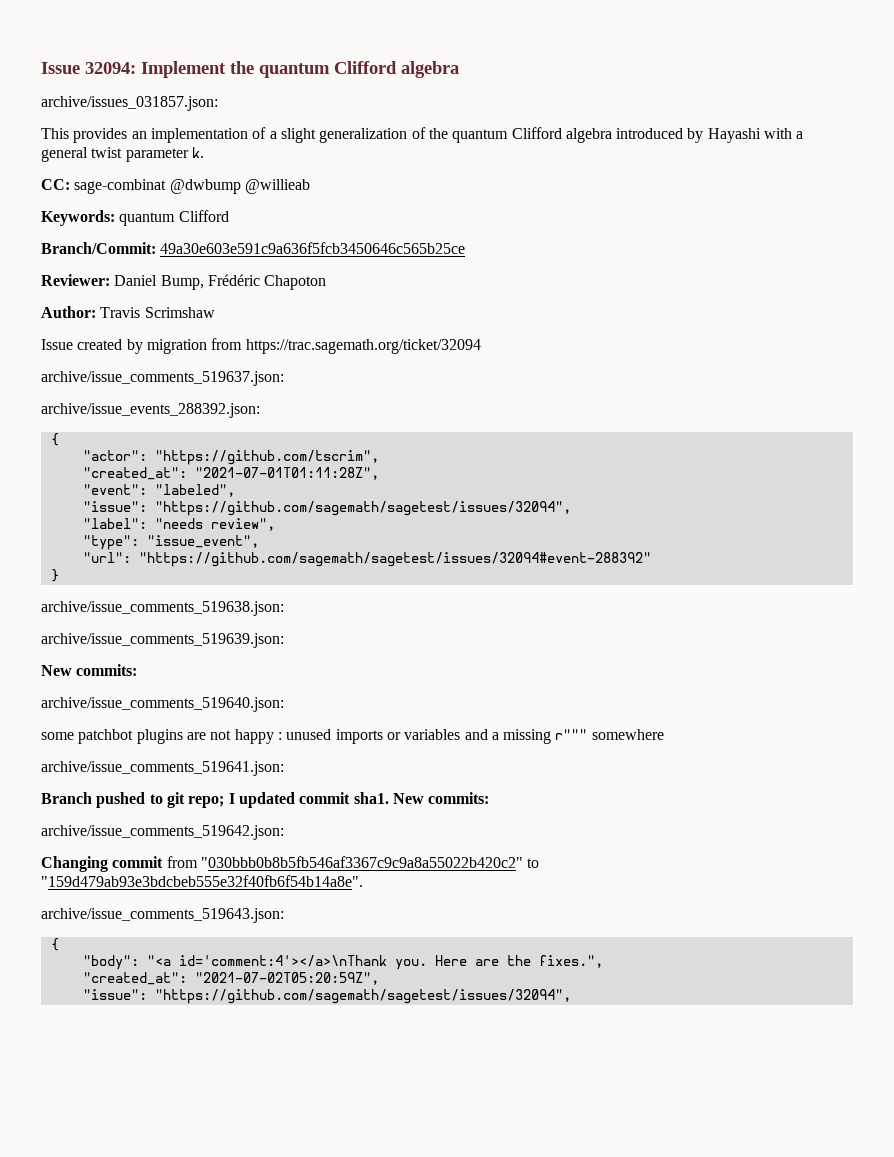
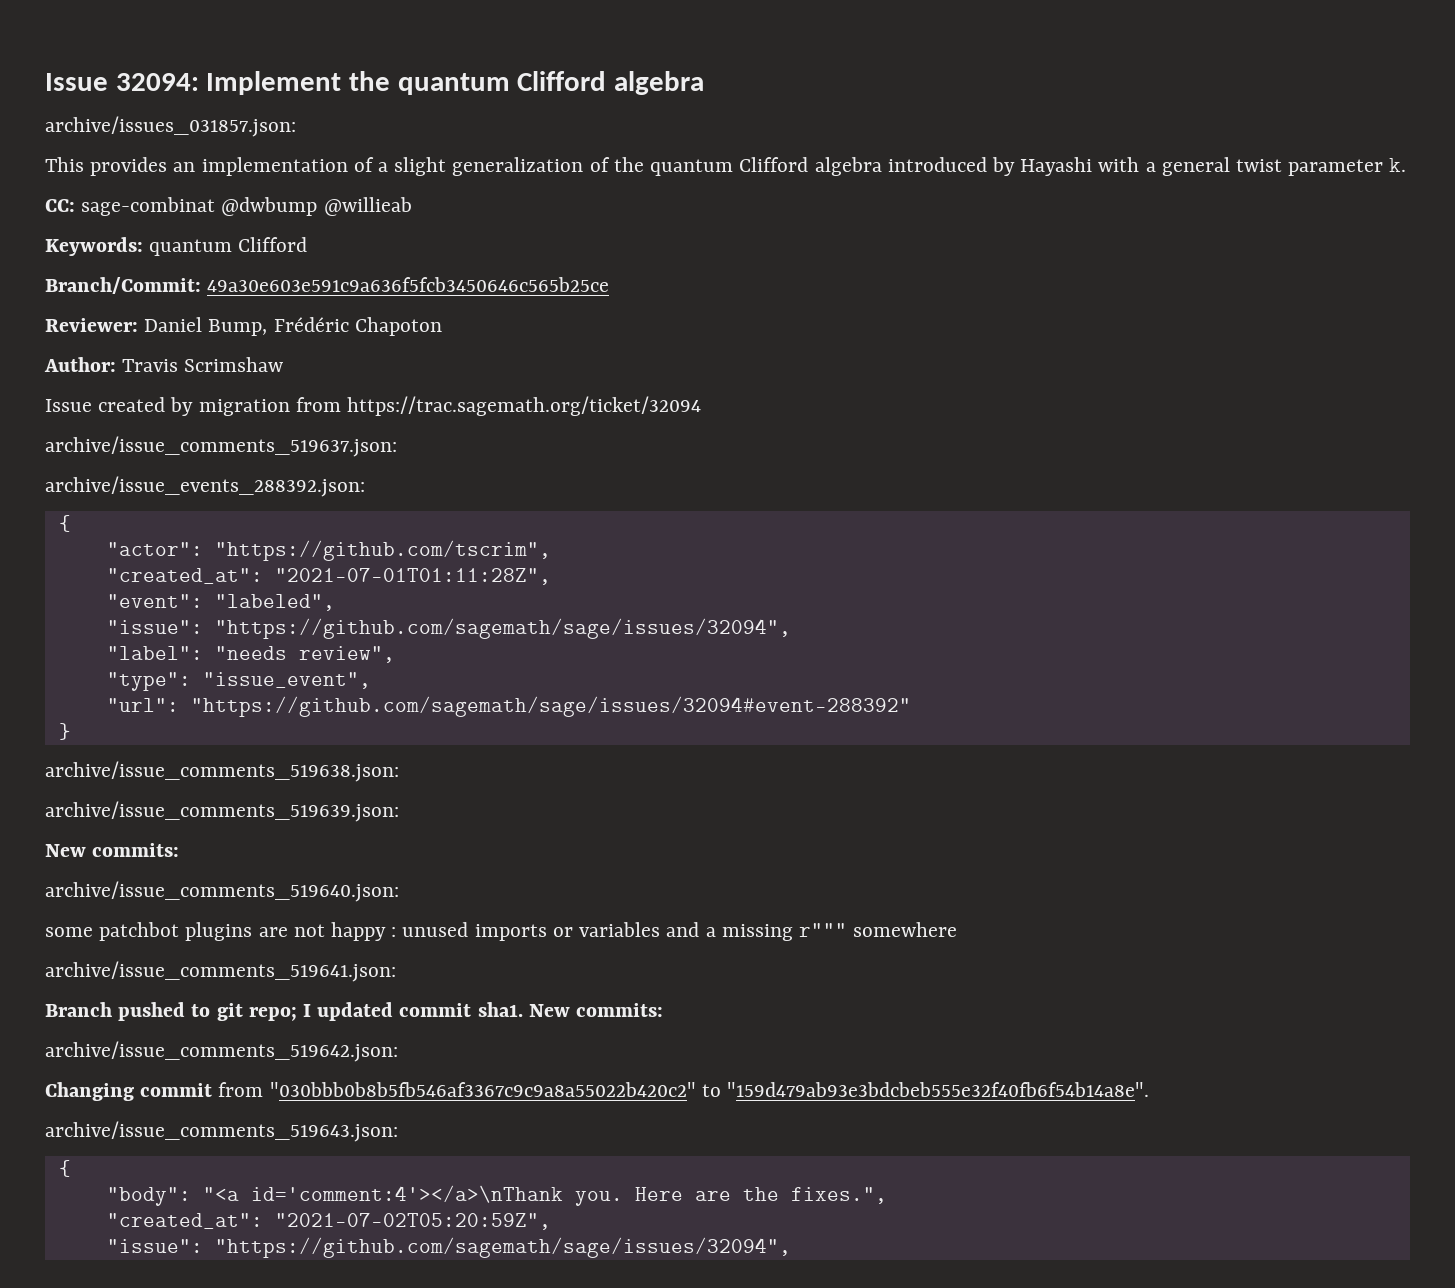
  "event": "labeled",
- "issue": "https://github.com/sagemath/sagetest/issues/32094",
+ "issue": "https://github.com/sagemath/sage/issues/32094",
- "url": "https://github.com/sagemath/sagetest/issues/32094#event-288392"
+ "url": "https://github.com/sagemath/sage/issues/32094#event-288392"
  "created_at": "2021-07-02T05:20:59Z",
- "issue": "https://github.com/sagemath/sagetest/issues/32094",
+ "issue": "https://github.com/sagemath/sage/issues/32094",

